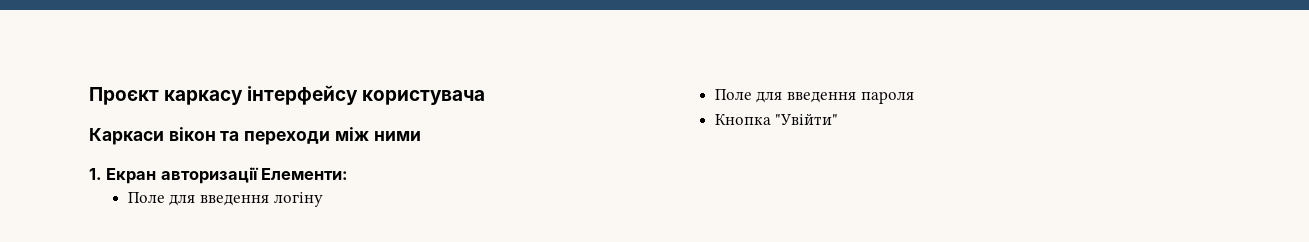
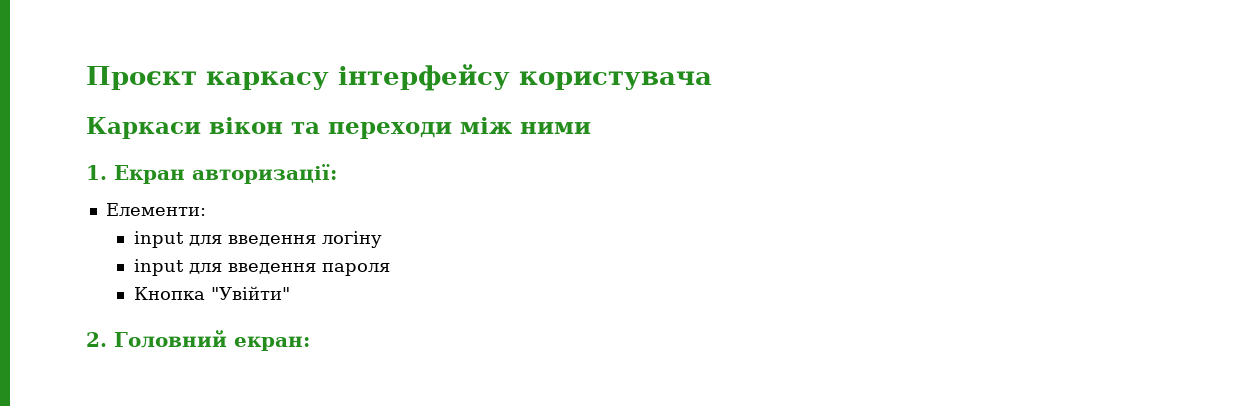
- 1. Екран авторизації Елементи:
+ 1. Екран авторизації:
+ Елементи:
- Поле для введення логіну
+ input для введення логіну
- Поле для введення пароля
+ input для введення пароля
+ 2. Головний екран:

